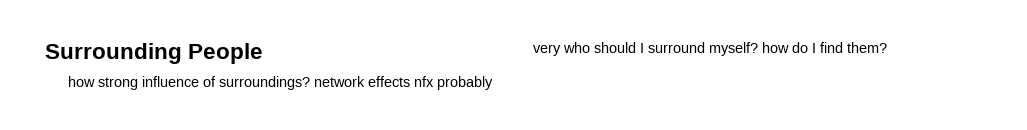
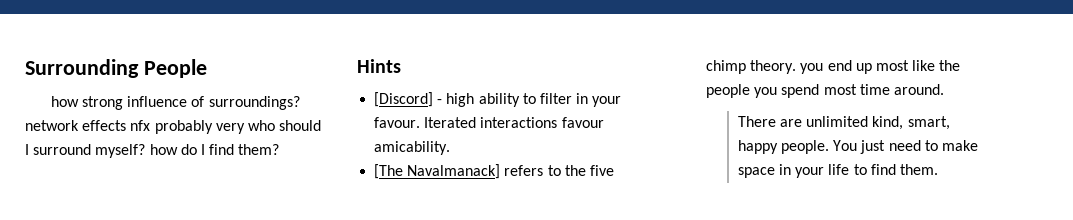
+ Hints
+ [Discord] - high ability to filter in your favour. Iterated interactions favour amicability.
+ [The Navalmanack] refers to the five chimp theory. you end up most like the people you spend most time around.
+ There are unlimited kind, smart, happy people. You just need to make space in your life to find them.

